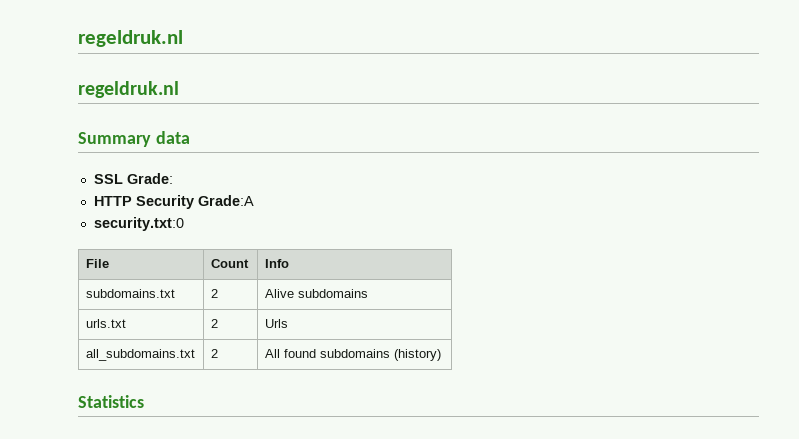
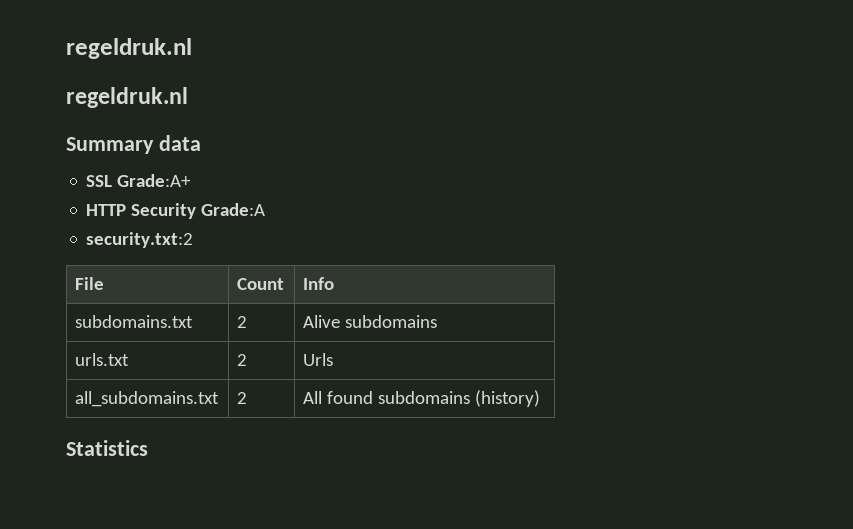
- SSL Grade:
+ SSL Grade:A+
- security.txt:0
+ security.txt:2

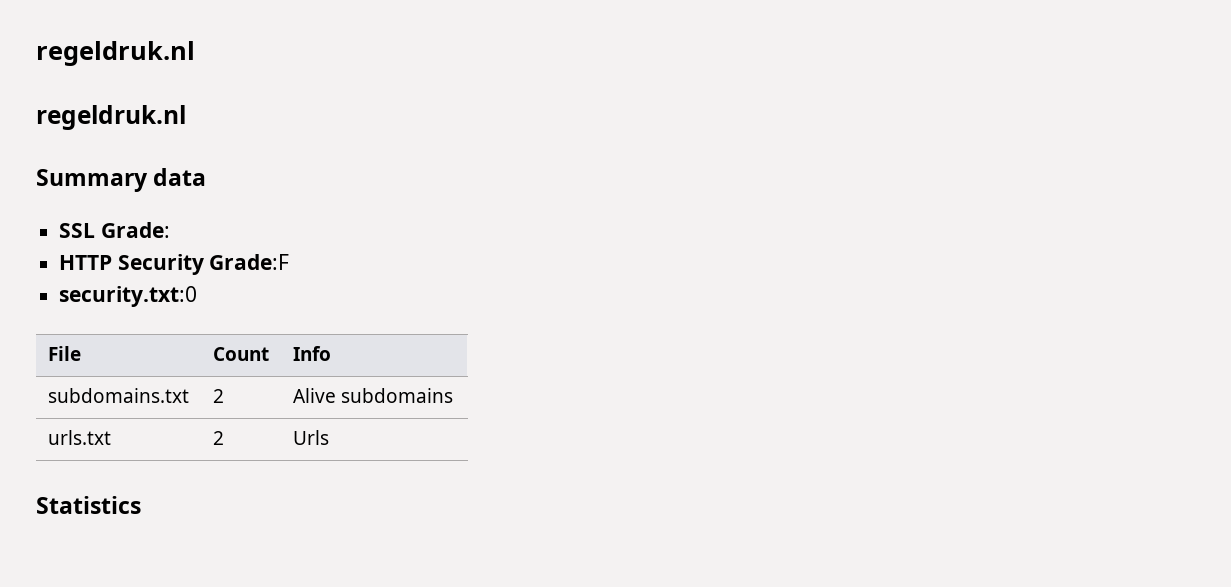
- SSL Grade:A+
+ SSL Grade:
- HTTP Security Grade:A
- security.txt:2
+ HTTP Security Grade:F
+ security.txt:0
- all_subdomains.txt | 2 | All found subdomains (history)

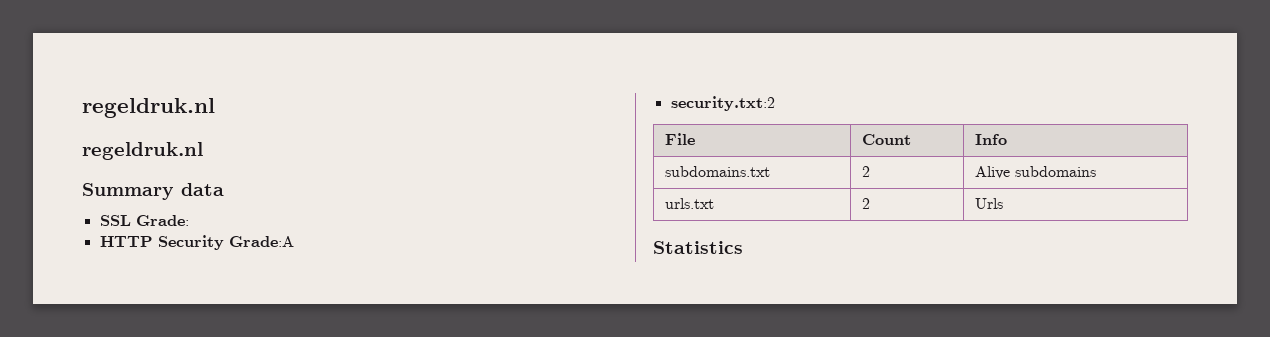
- HTTP Security Grade:F
- security.txt:0
+ HTTP Security Grade:A
+ security.txt:2

